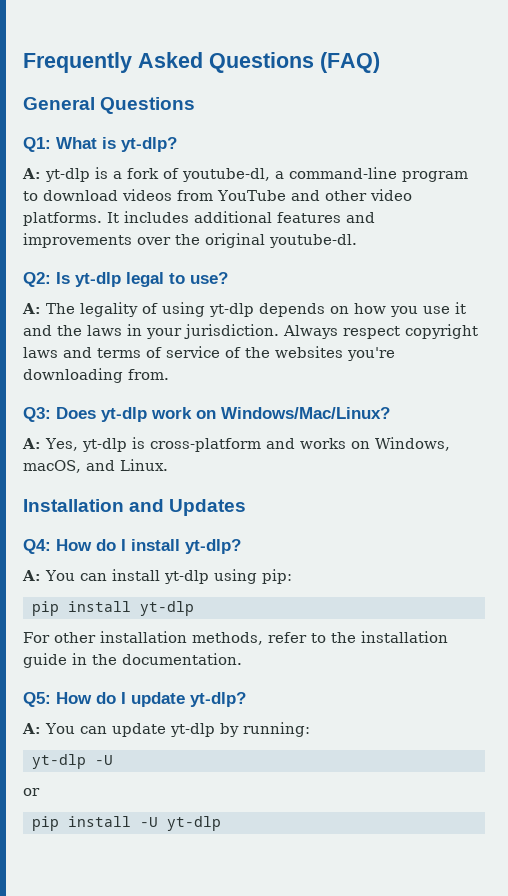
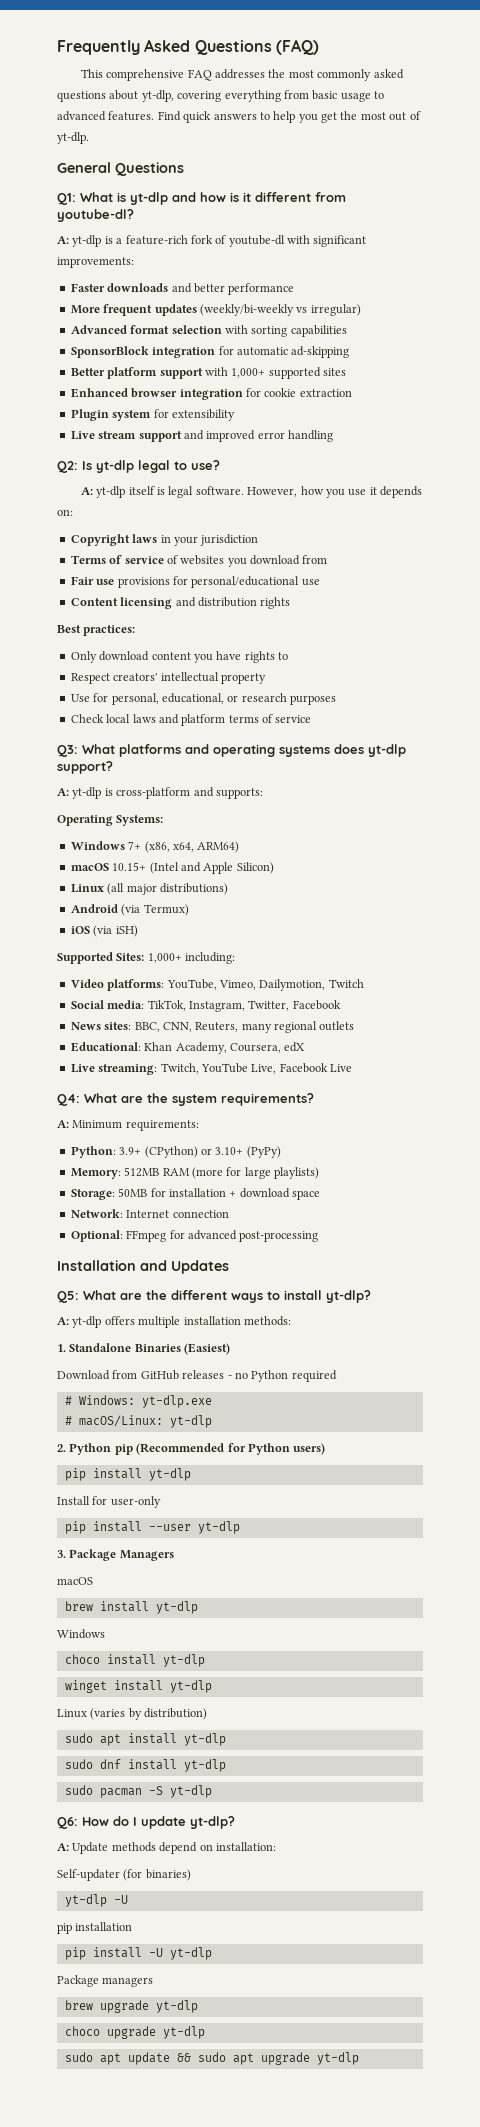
+ This comprehensive FAQ addresses the most commonly asked questions about yt-dlp, covering everything from basic usage to advanced features. Find quick answers to help you get the most out of yt-dlp.
- Q1: What is yt-dlp?
+ Q1: What is yt-dlp and how is it different from youtube-dl?
- A: yt-dlp is a fork of youtube-dl, a command-line program to download videos from YouTube and other video platforms. It includes additional features and improvements over the original youtube-dl.
+ A: yt-dlp is a feature-rich fork of youtube-dl with significant improvements:
+ Faster downloads and better performance
+ More frequent updates (weekly/bi-weekly vs irregular)
+ Advanced format selection with sorting capabilities
+ SponsorBlock integration for automatic ad-skipping
+ Better platform support with 1,000+ supported sites
+ Enhanced browser integration for cookie extraction
+ Plugin system for extensibility
+ Live stream support and improved error handling
- A: The legality of using yt-dlp depends on how you use it and the laws in your jurisdiction. Always respect copyright laws and terms of service of the websites you're downloading from.
- Q3: Does yt-dlp work on Windows/Mac/Linux?
- A: Yes, yt-dlp is cross-platform and works on Windows, macOS, and Linux.
+ A: yt-dlp itself is legal software. However, how you use it depends on:
+ Copyright laws in your jurisdiction
+ Terms of service of websites you download from
+ Fair use provisions for personal/educational use
+ Content licensing and distribution rights
+ Best practices:
+ Only download content you have rights to
+ Respect creators' intellectual property
+ Use for personal, educational, or research purposes
+ Check local laws and platform terms of service
+ Q3: What platforms and operating systems does yt-dlp support?
+ A: yt-dlp is cross-platform and supports:
+ Operating Systems:
+ Windows 7+ (x86, x64, ARM64)
+ macOS 10.15+ (Intel and Apple Silicon)
+ Linux (all major distributions)
+ Android (via Termux)
+ iOS (via iSH)
+ Supported Sites: 1,000+ including:
+ Video platforms: YouTube, Vimeo, Dailymotion, Twitch
+ Social media: TikTok, Instagram, Twitter, Facebook
+ News sites: BBC, CNN, Reuters, many regional outlets
+ Educational: Khan Academy, Coursera, edX
+ Live streaming: Twitch, YouTube Live, Facebook Live
+ Q4: What are the system requirements?
+ A: Minimum requirements:
+ Python: 3.9+ (CPython) or 3.10+ (PyPy)
+ Memory: 512MB RAM (more for large playlists)
+ Storage: 50MB for installation + download space
+ Network: Internet connection
+ Optional: FFmpeg for advanced post-processing
  Installation and Updates
- Q4: How do I install yt-dlp?
- A: You can install yt-dlp using pip:
+ Q5: What are the different ways to install yt-dlp?
+ A: yt-dlp offers multiple installation methods:
+ 1. Standalone Binaries (Easiest)
+ Download from GitHub releases - no Python required
+ # Windows: yt-dlp.exe
+ # macOS/Linux: yt-dlp
+ 2. Python pip (Recommended for Python users)
  pip install yt-dlp
- For other installation methods, refer to the installation guide in the documentation.
- Q5: How do I update yt-dlp?
+ Install for user-only
+ pip install --user yt-dlp
+ 3. Package Managers
+ macOS
+ brew install yt-dlp
+ Windows
+ choco install yt-dlp
+ winget install yt-dlp
+ Linux (varies by distribution)
+ sudo apt install yt-dlp
+ sudo dnf install yt-dlp
+ sudo pacman -S yt-dlp
+ Q6: How do I update yt-dlp?
- A: You can update yt-dlp by running:
+ A: Update methods depend on installation:
+ Self-updater (for binaries)
- or
+ pip installation
+ Package managers
+ brew upgrade yt-dlp
+ choco upgrade yt-dlp
+ sudo apt update && sudo apt upgrade yt-dlp

